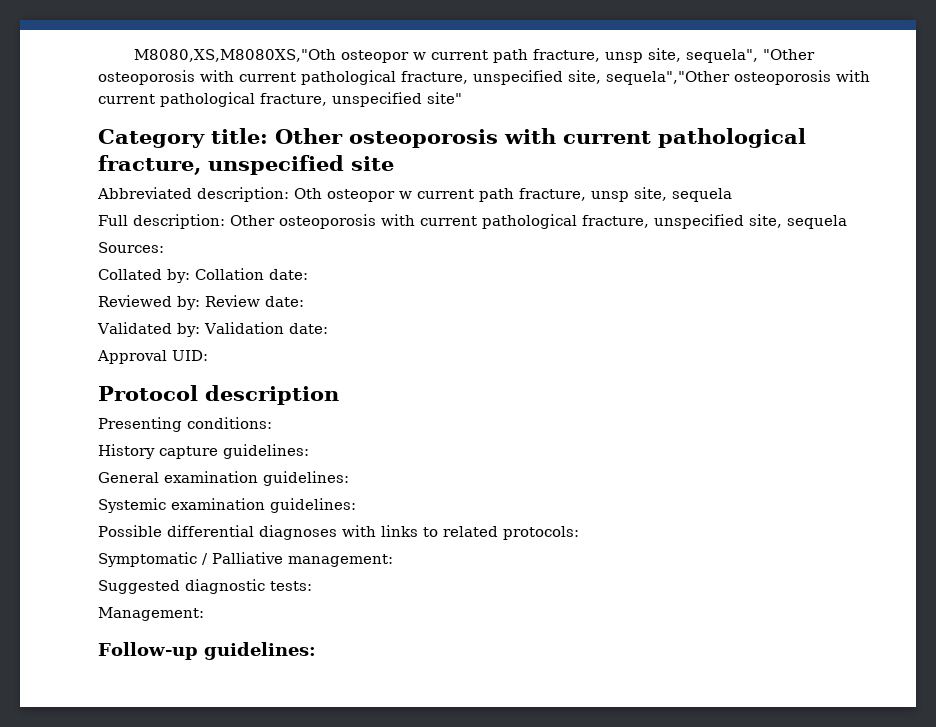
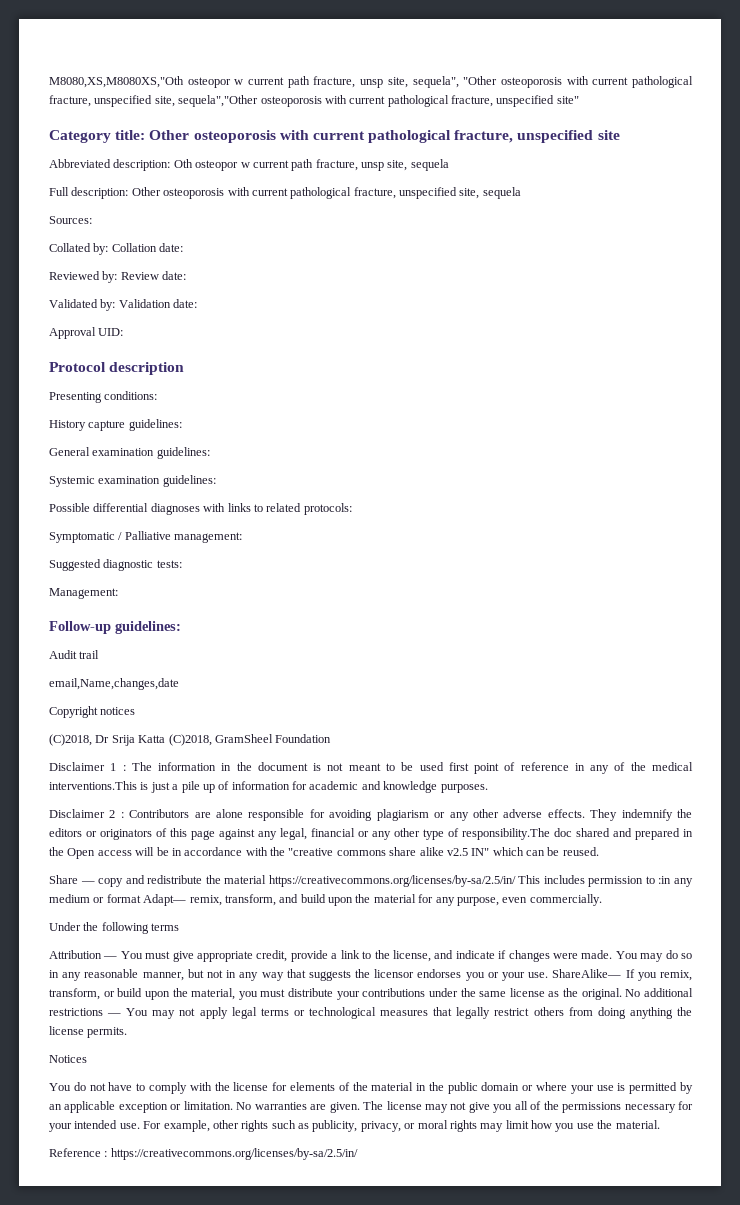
+ Audit trail
+ email,Name,changes,date
+ Copyright notices
+ (C)2018, Dr Srija Katta (C)2018, GramSheel Foundation
+ Disclaimer 1 : The information in the document is not meant to be used first point of reference in any of the medical interventions.This is just a pile up of information for academic and knowledge purposes.
+ Disclaimer 2 : Contributors are alone responsible for avoiding plagiarism or any other adverse effects. They indemnify the editors or originators of this page against any legal, financial or any other type of responsibility.The doc shared and prepared in the Open access will be in accordance with the "creative commons share alike v2.5 IN" which can be reused.
+ Share — copy and redistribute the material https://creativecommons.org/licenses/by-sa/2.5/in/ This includes permission to :in any medium or format Adapt— remix, transform, and build upon the material for any purpose, even commercially.
+ Under the following terms
+ Attribution — You must give appropriate credit, provide a link to the license, and indicate if changes were made. You may do so in any reasonable manner, but not in any way that suggests the licensor endorses you or your use. ShareAlike— If you remix, transform, or build upon the material, you must distribute your contributions under the same license as the original. No additional restrictions — You may not apply legal terms or technological measures that legally restrict others from doing anything the license permits.
+ Notices
+ You do not have to comply with the license for elements of the material in the public domain or where your use is permitted by an applicable exception or limitation. No warranties are given. The license may not give you all of the permissions necessary for your intended use. For example, other rights such as publicity, privacy, or moral rights may limit how you use the material.
+ Reference : https://creativecommons.org/licenses/by-sa/2.5/in/

